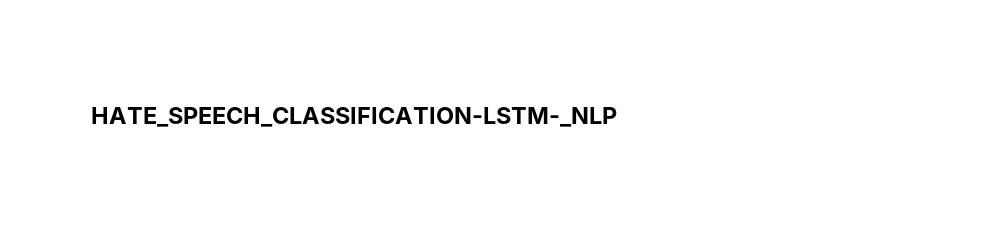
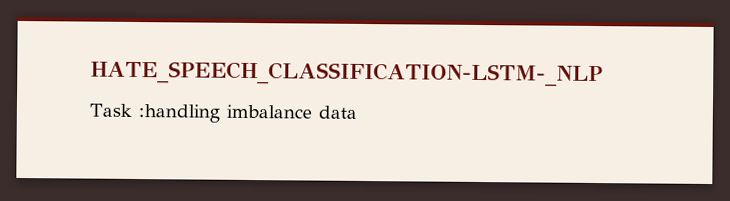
+ Task :handling imbalance data

